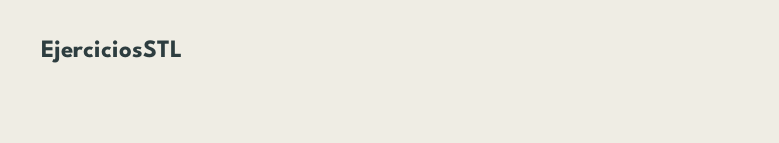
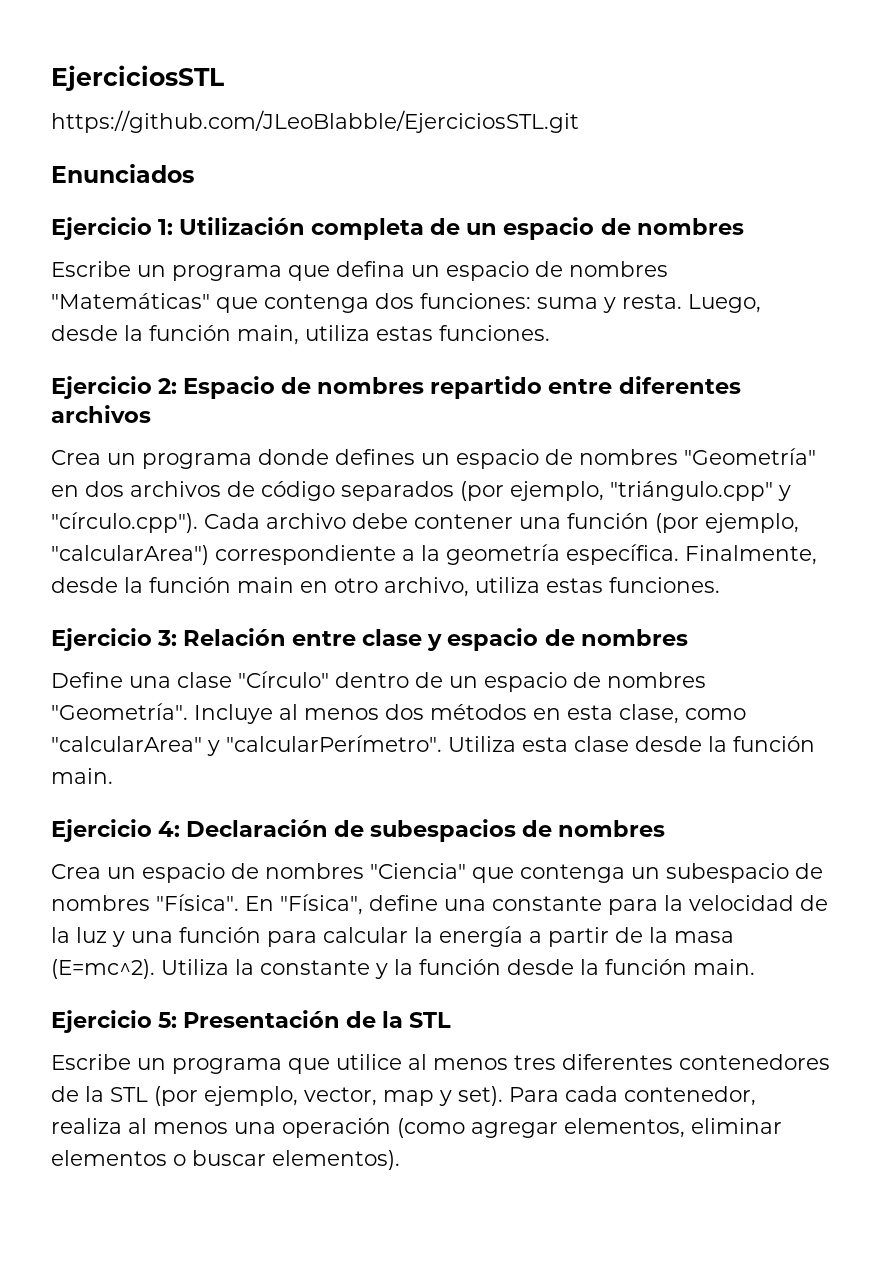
+ https://github.com/JLeoBlabble/EjerciciosSTL.git
+ Enunciados
+ Ejercicio 1: Utilización completa de un espacio de nombres
+ Escribe un programa que defina un espacio de nombres "Matemáticas" que contenga dos funciones: suma y resta. Luego, desde la función main, utiliza estas funciones.
+ Ejercicio 2: Espacio de nombres repartido entre diferentes archivos
+ Crea un programa donde defines un espacio de nombres "Geometría" en dos archivos de código separados (por ejemplo, "triángulo.cpp" y "círculo.cpp"). Cada archivo debe contener una función (por ejemplo, "calcularArea") correspondiente a la geometría específica. Finalmente, desde la función main en otro archivo, utiliza estas funciones.
+ Ejercicio 3: Relación entre clase y espacio de nombres
+ Define una clase "Círculo" dentro de un espacio de nombres "Geometría". Incluye al menos dos métodos en esta clase, como "calcularArea" y "calcularPerímetro". Utiliza esta clase desde la función main.
+ Ejercicio 4: Declaración de subespacios de nombres
+ Crea un espacio de nombres "Ciencia" que contenga un subespacio de nombres "Física". En "Física", define una constante para la velocidad de la luz y una función para calcular la energía a partir de la masa (E=mc^2). Utiliza la constante y la función desde la función main.
+ Ejercicio 5: Presentación de la STL
+ Escribe un programa que utilice al menos tres diferentes contenedores de la STL (por ejemplo, vector, map y set). Para cada contenedor, realiza al menos una operación (como agregar elementos, eliminar elementos o buscar elementos).

